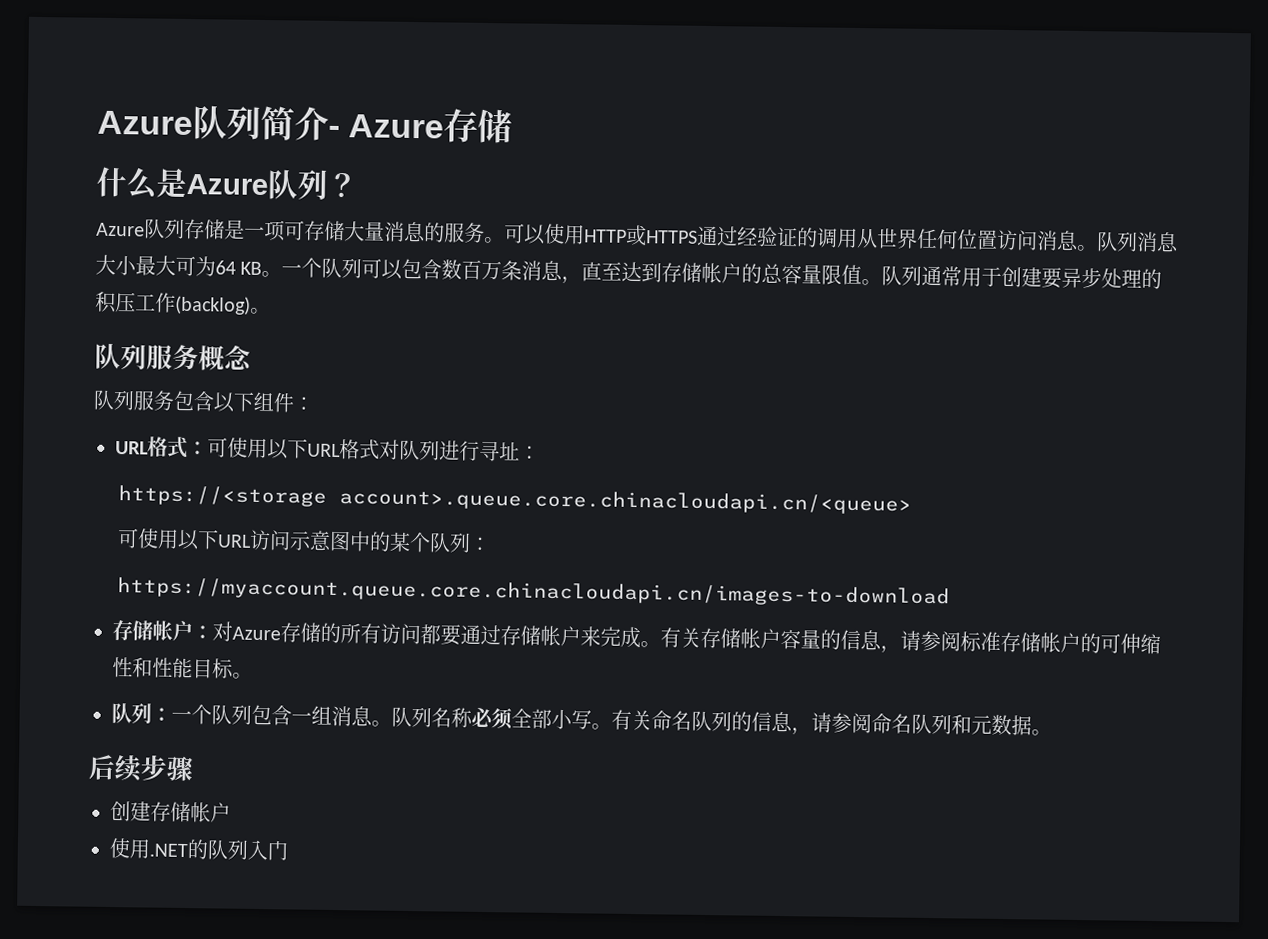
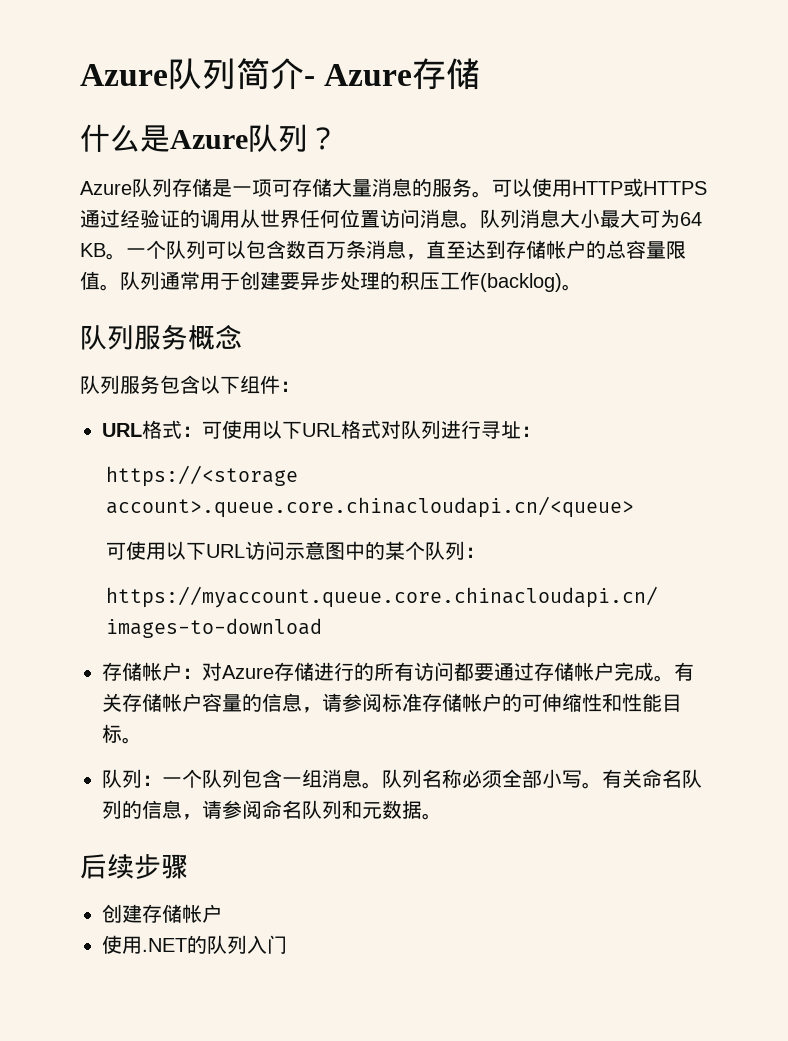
- 存储帐户：对Azure存储的所有访问都要通过存储帐户来完成。
+ 存储帐户：对Azure存储进行的所有访问都要通过存储帐户完成。

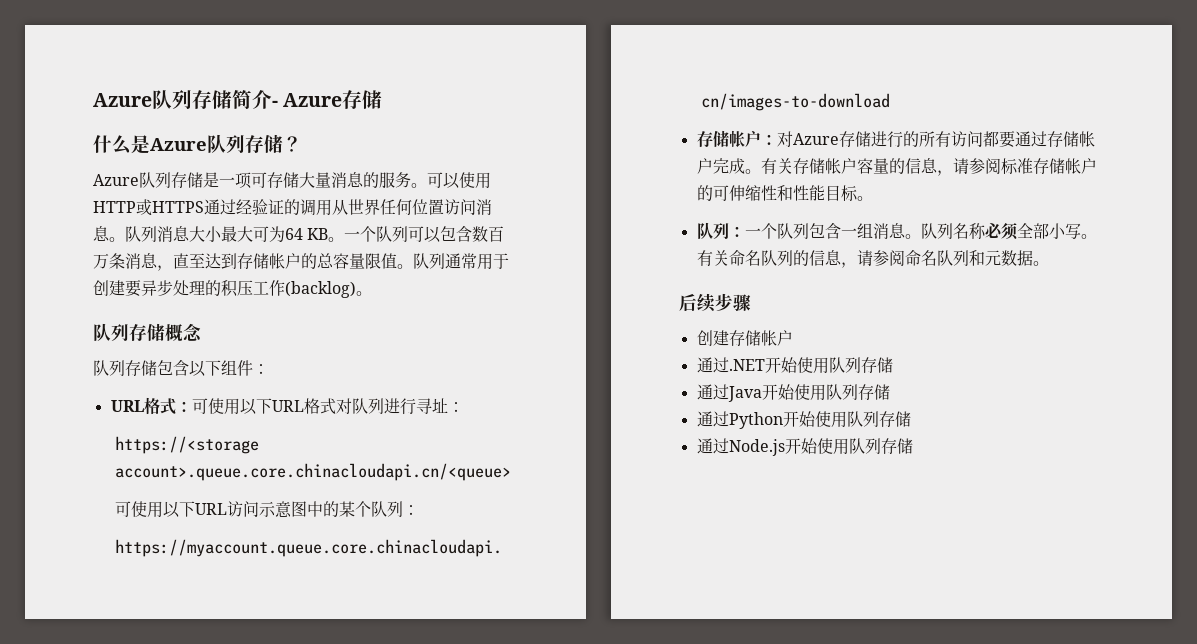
- Azure队列简介- Azure存储
+ Azure队列存储简介- Azure存储
- 什么是Azure队列？
+ 什么是Azure队列存储？
- 队列服务概念
+ 队列存储概念
- 队列服务包含以下组件：
+ 队列存储包含以下组件：
- 使用.NET的队列入门
+ 通过.NET开始使用队列存储
+ 通过Java开始使用队列存储
+ 通过Python开始使用队列存储
+ 通过Node.js开始使用队列存储

